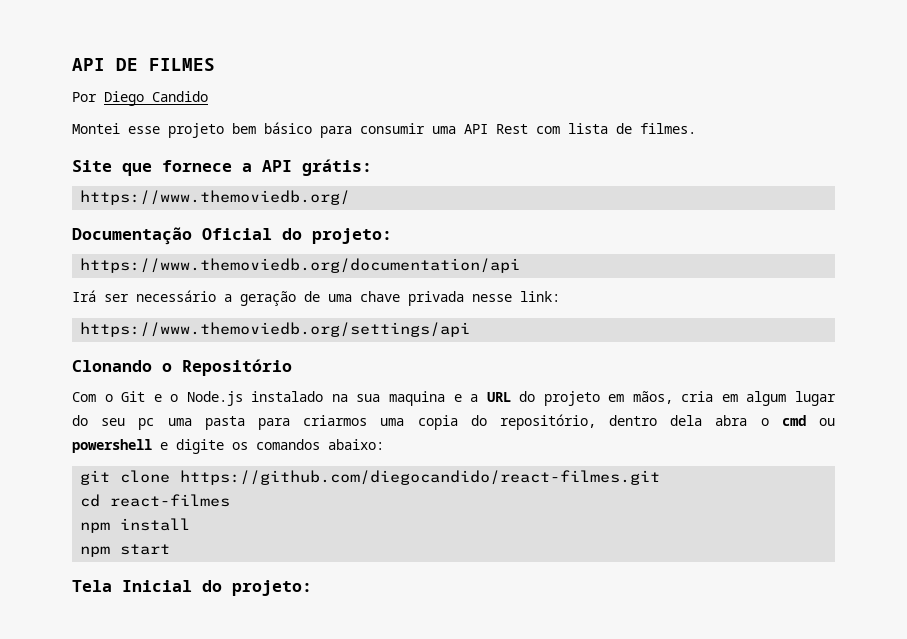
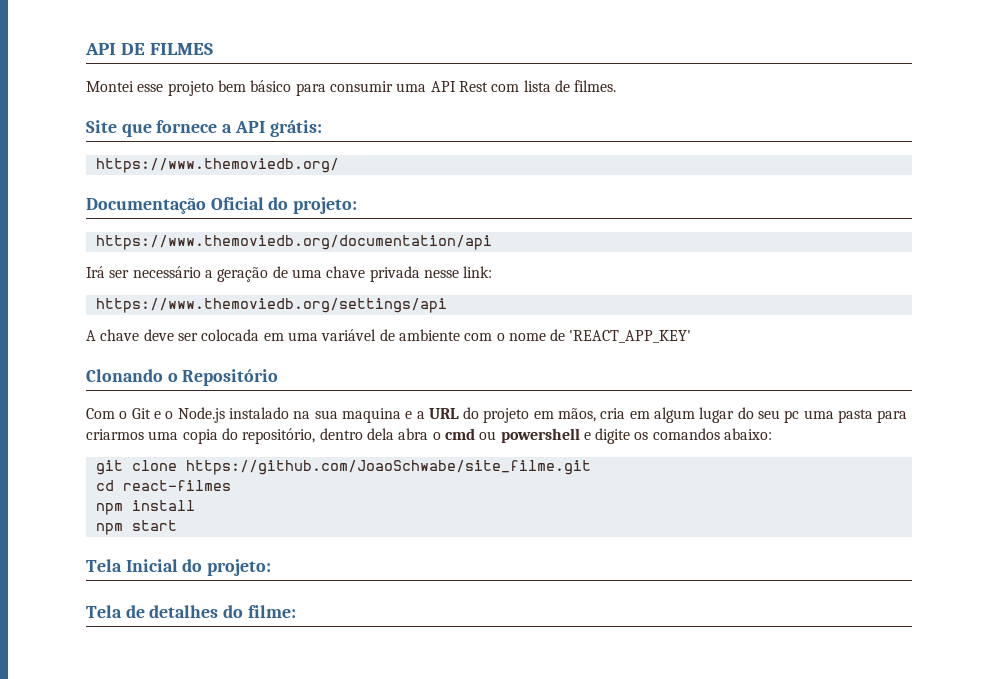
- Por Diego Candido
+ A chave deve ser colocada em uma variável de ambiente com o nome de 'REACT_APP_KEY'
- git clone https://github.com/diegocandido/react-filmes.git
+ git clone https://github.com/JoaoSchwabe/site_filme.git
+ Tela de detalhes do filme:

